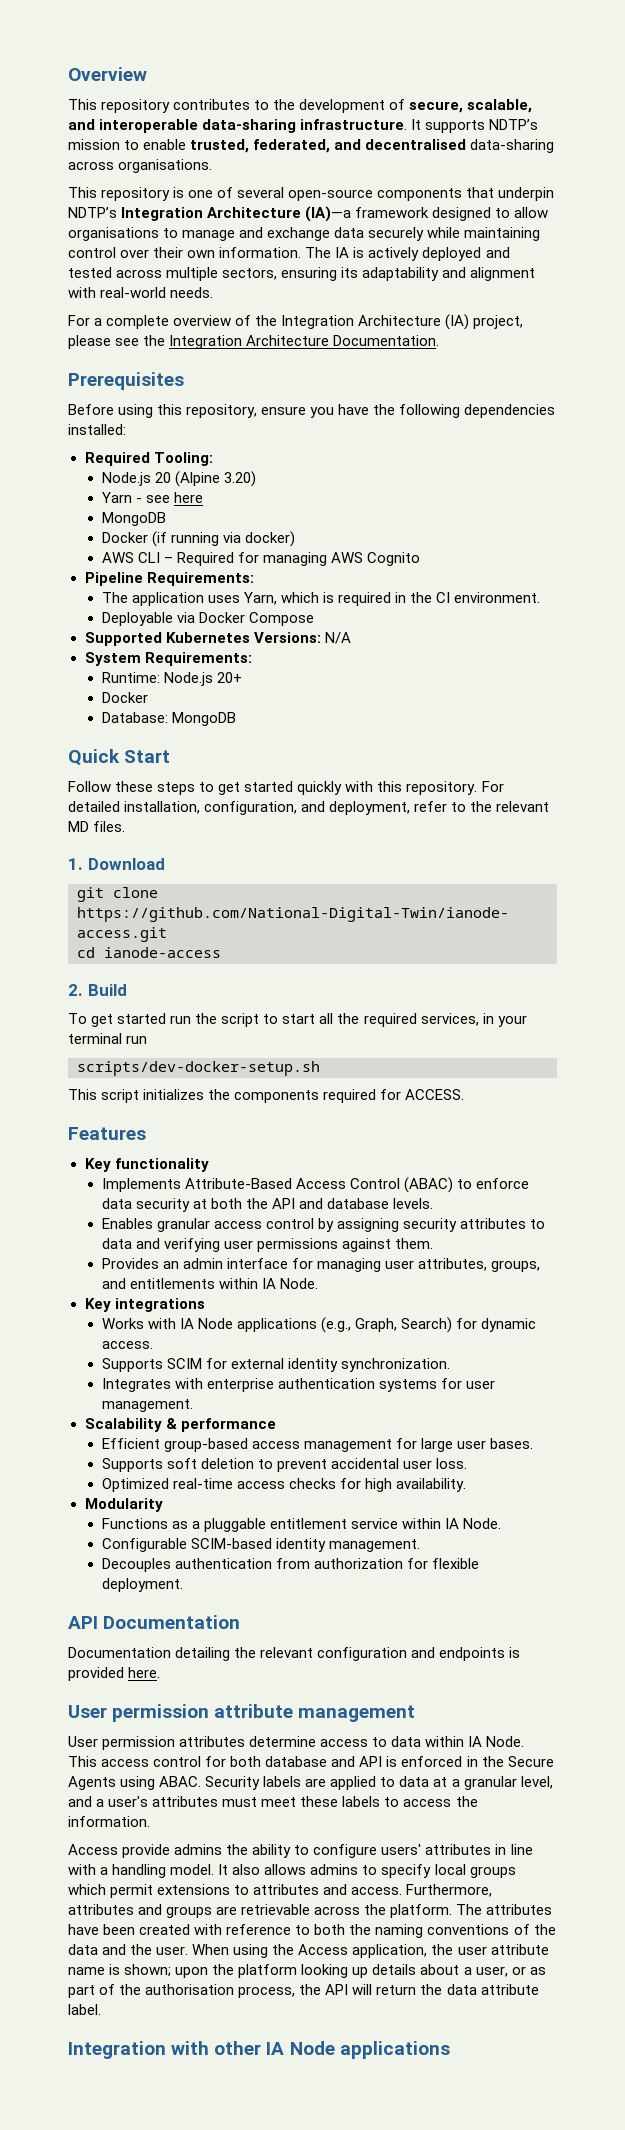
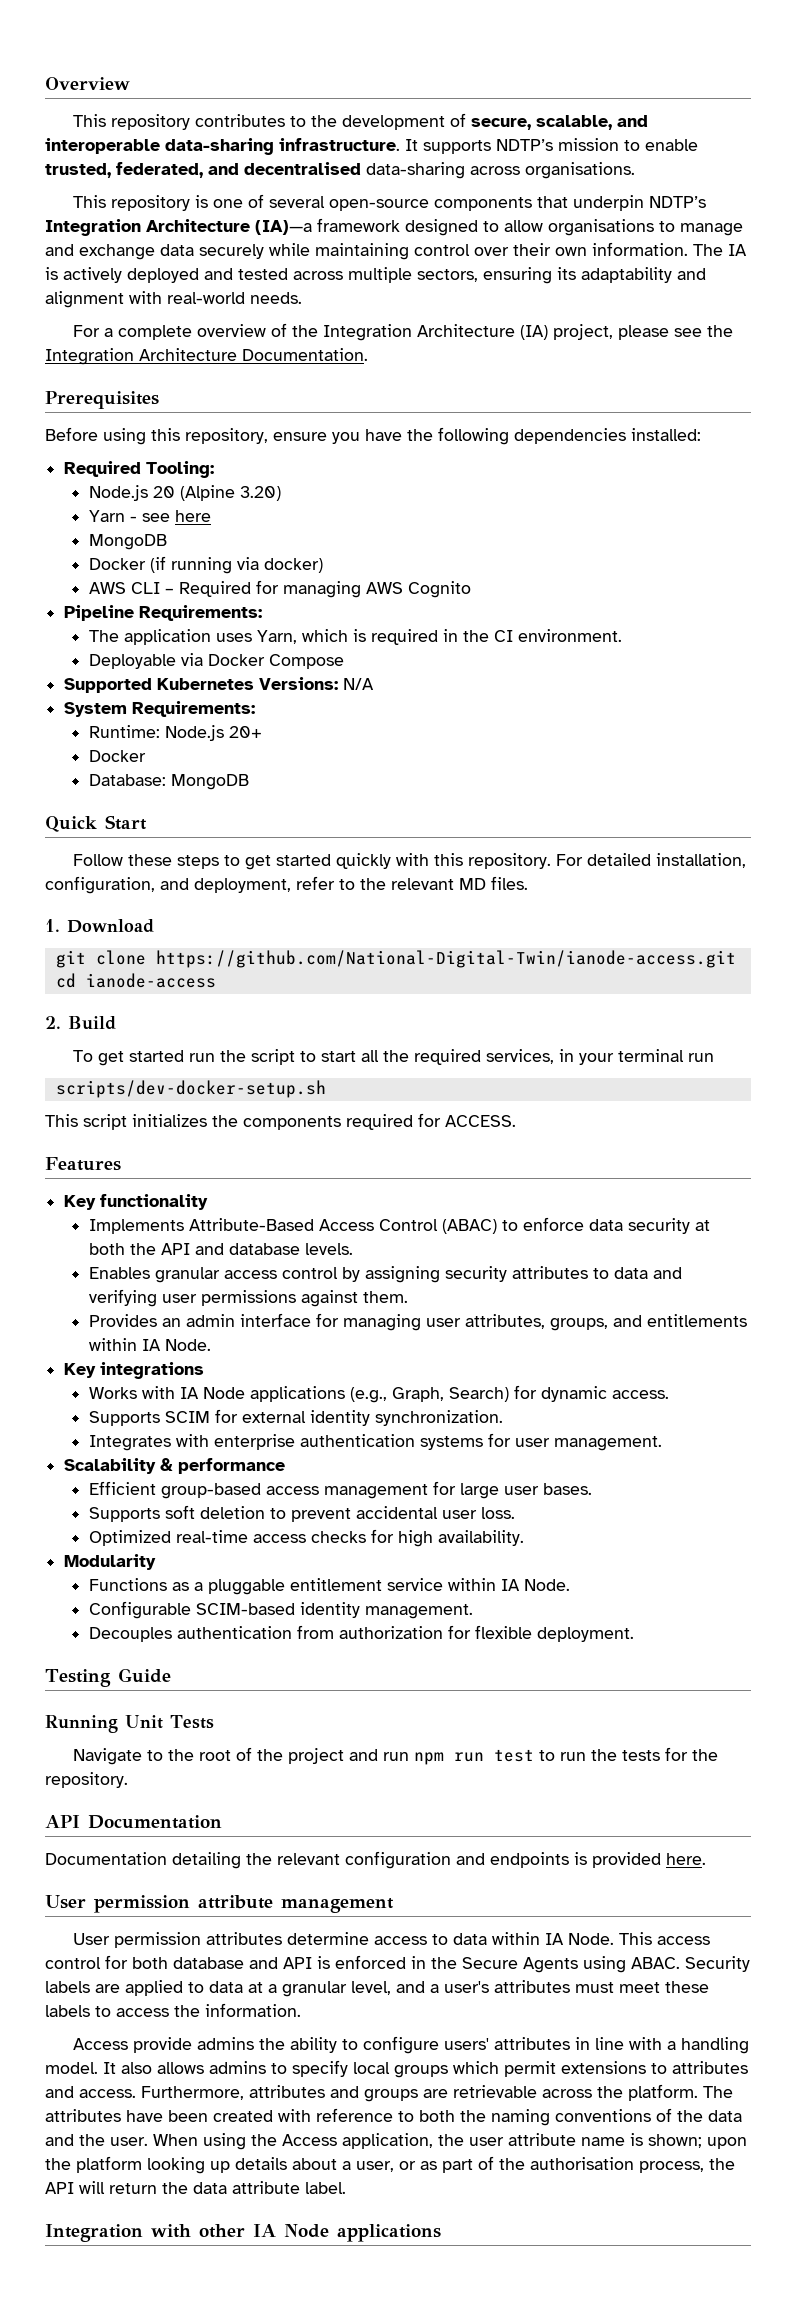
+ Testing Guide
+ Running Unit Tests
+ Navigate to the root of the project and run npm run test to run the tests for the repository.

